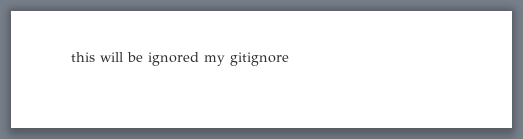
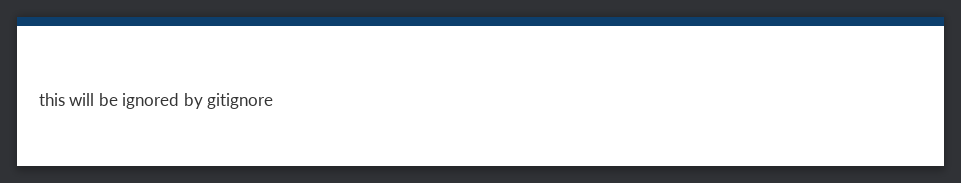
- this will be ignored my gitignore
+ this will be ignored by gitignore

